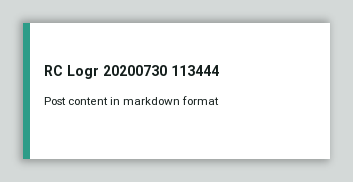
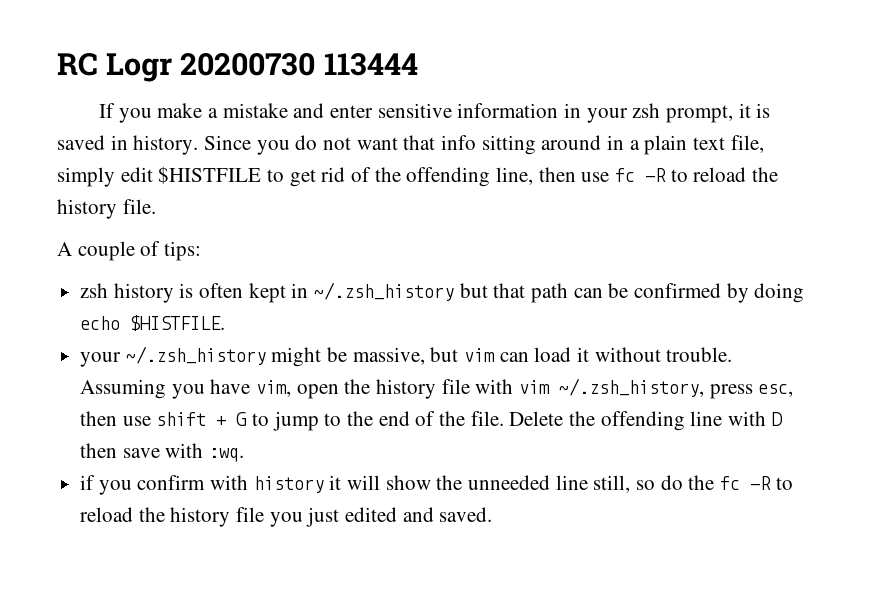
- Post content in markdown format
+ If you make a mistake and enter sensitive information in your zsh prompt, it is saved in history. Since you do not want that info sitting around in a plain text file, simply edit $HISTFILE to get rid of the offending line, then use fc -R to reload the history file.
+ A couple of tips:
+ zsh history is often kept in ~/.zsh_history but that path can be confirmed by doing echo $HISTFILE.
+ your ~/.zsh_history might be massive, but vim can load it without trouble. Assuming you have vim, open the history file with vim ~/.zsh_history, press esc, then use shift + G to jump to the end of the file. Delete the offending line with D then save with :wq.
+ if you confirm with history it will show the unneeded line still, so do the fc -R to reload the history file you just edited and saved.

